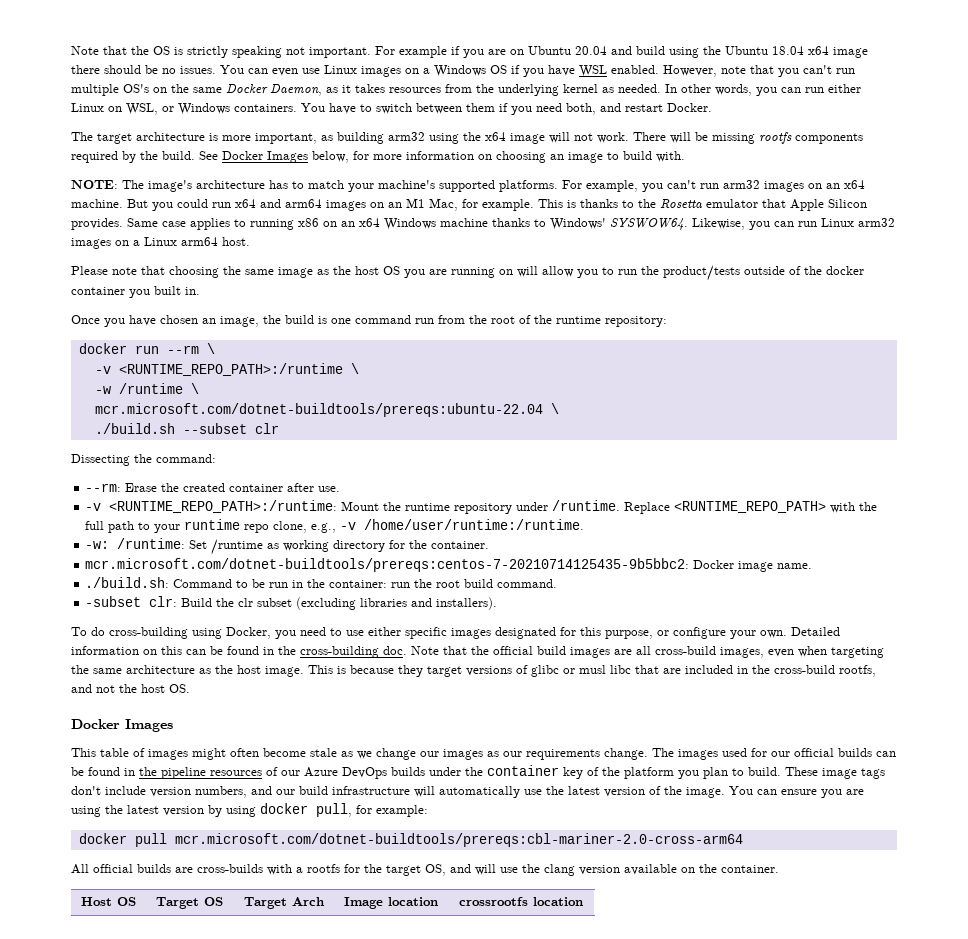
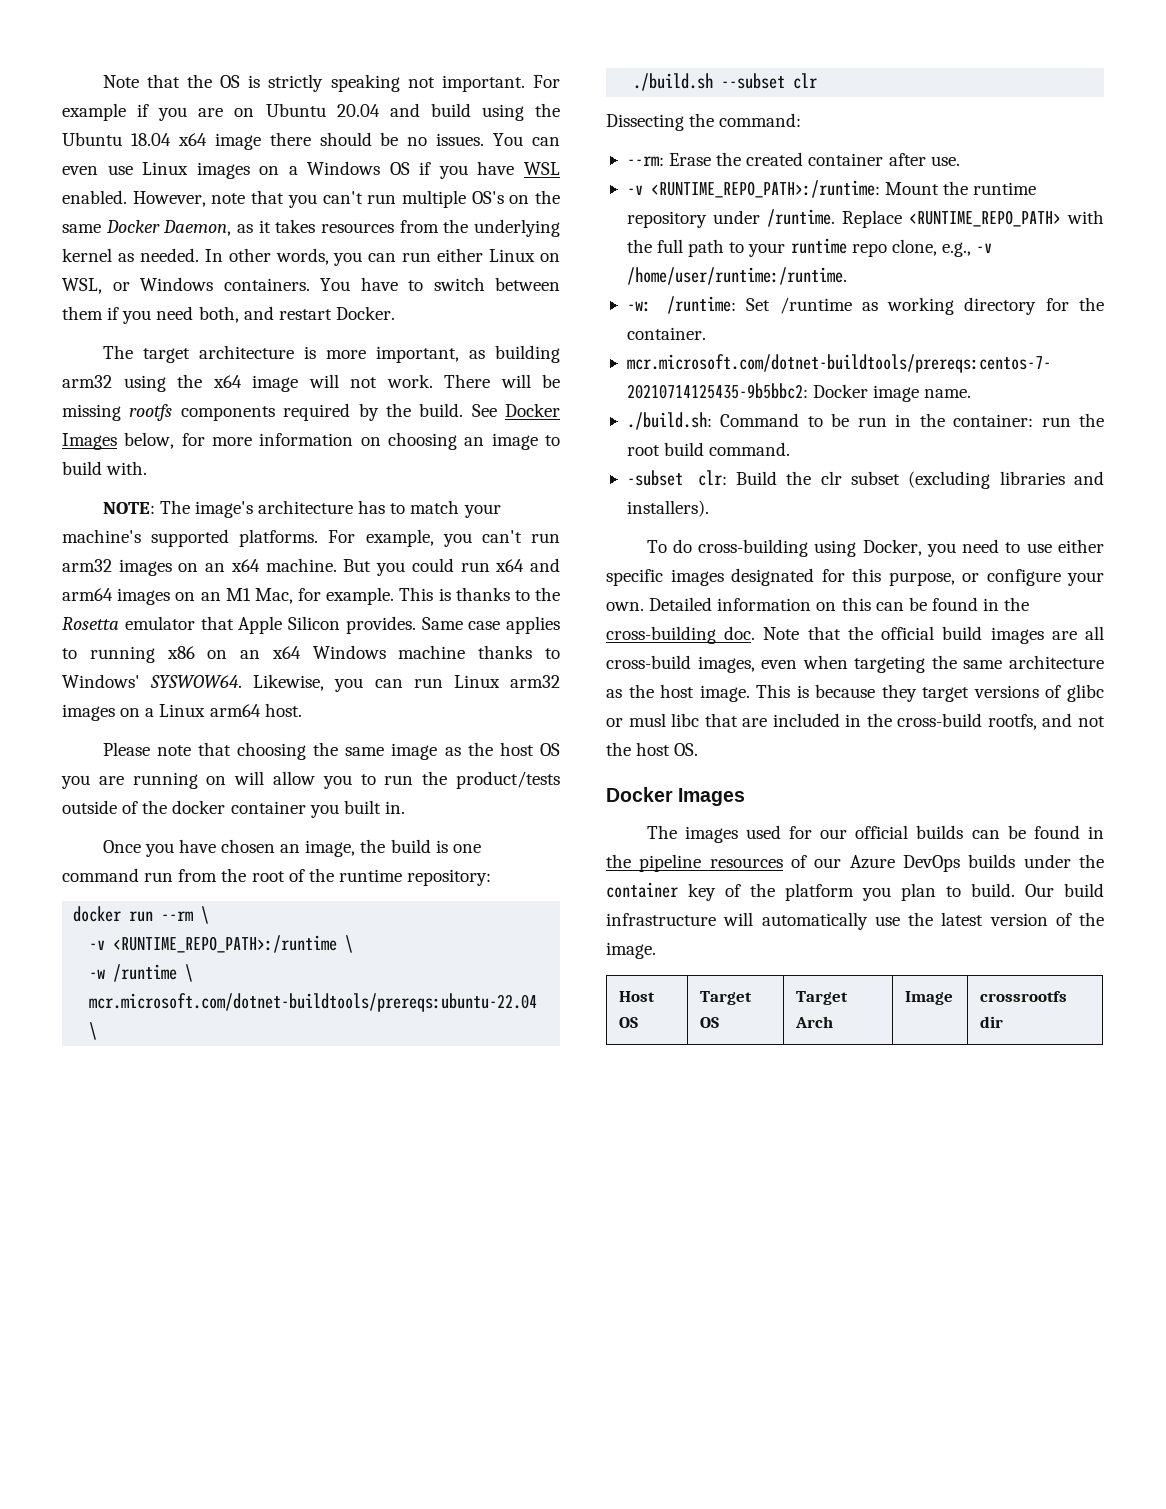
- This table of images might often become stale as we change our images as our requirements change.
- These image tags don't include version numbers, and our build infrastructure will automatically use the latest version of the image. You can ensure you are using the latest version by using docker pull, for example:
- docker pull mcr.microsoft.com/dotnet-buildtools/prereqs:cbl-mariner-2.0-cross-arm64
- All official builds are cross-builds with a rootfs for the target OS, and will use the clang version available on the container.
+ Our build infrastructure will automatically use the latest version of the image.
- Host OS | Target OS | Target Arch | Image location | crossrootfs location
+ Host OS | Target OS | Target Arch | Image | crossrootfs dir

